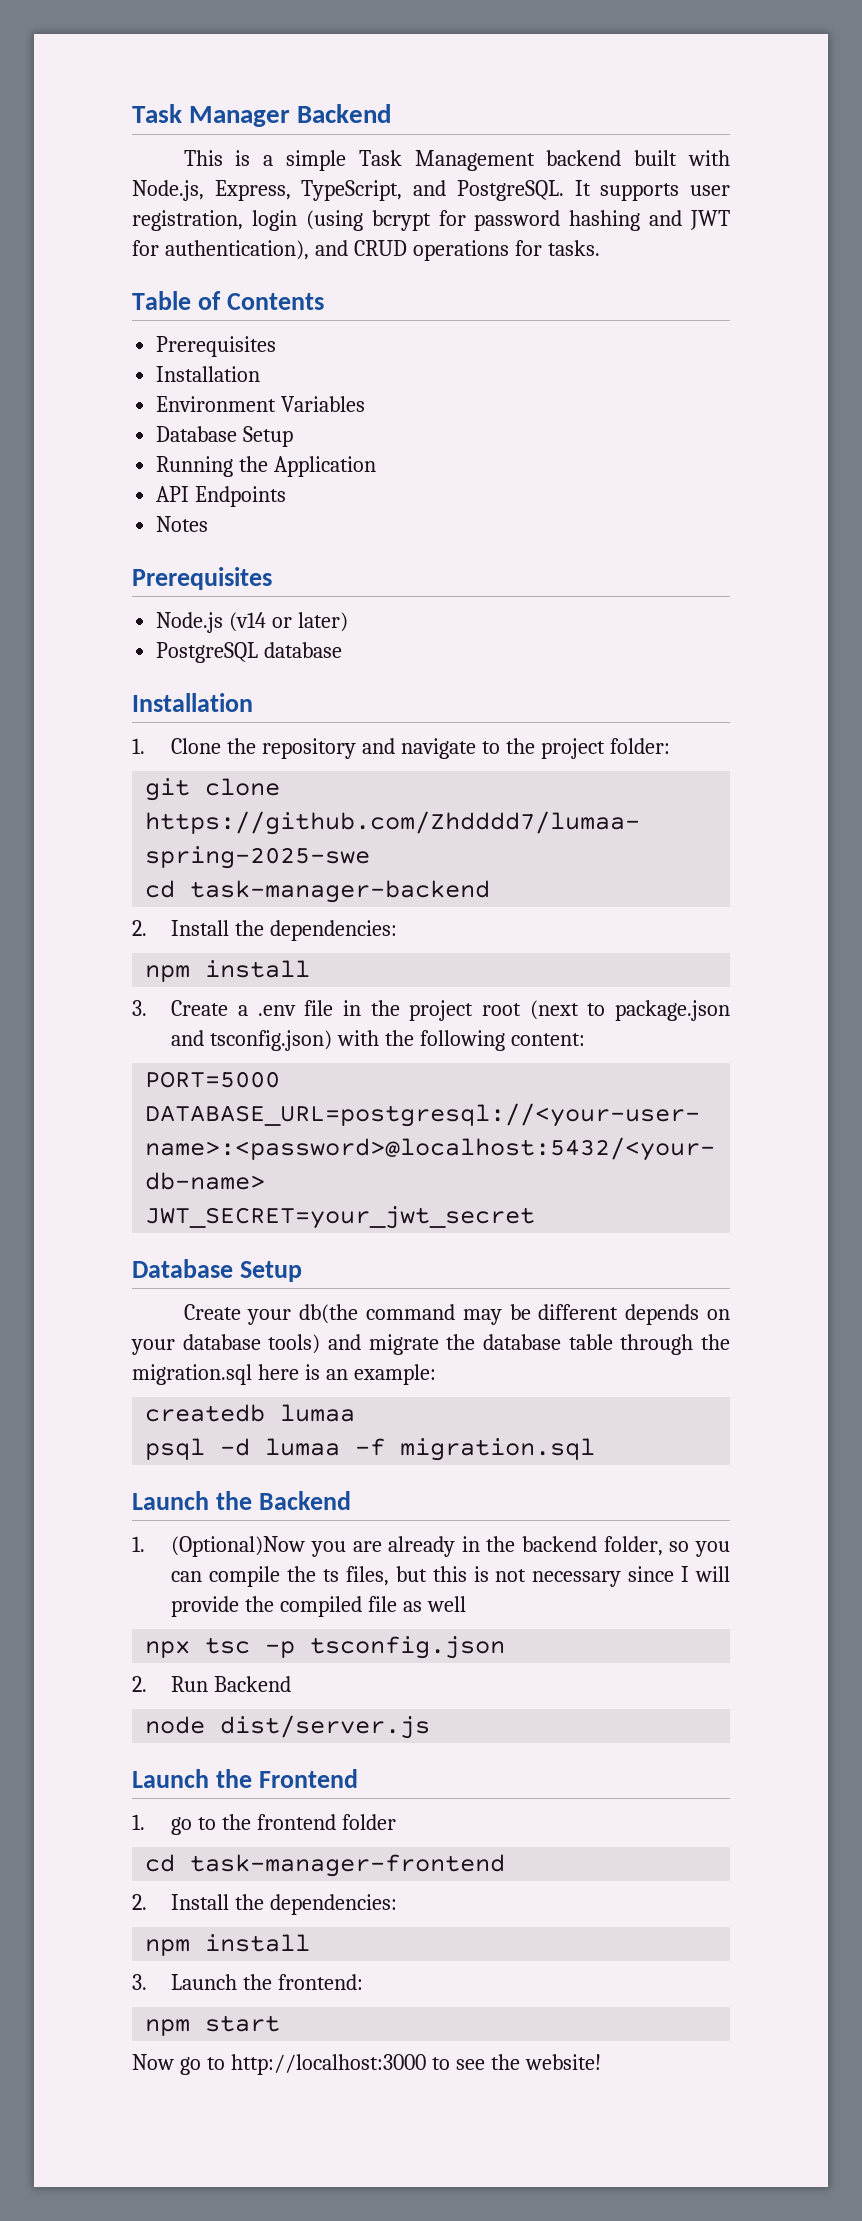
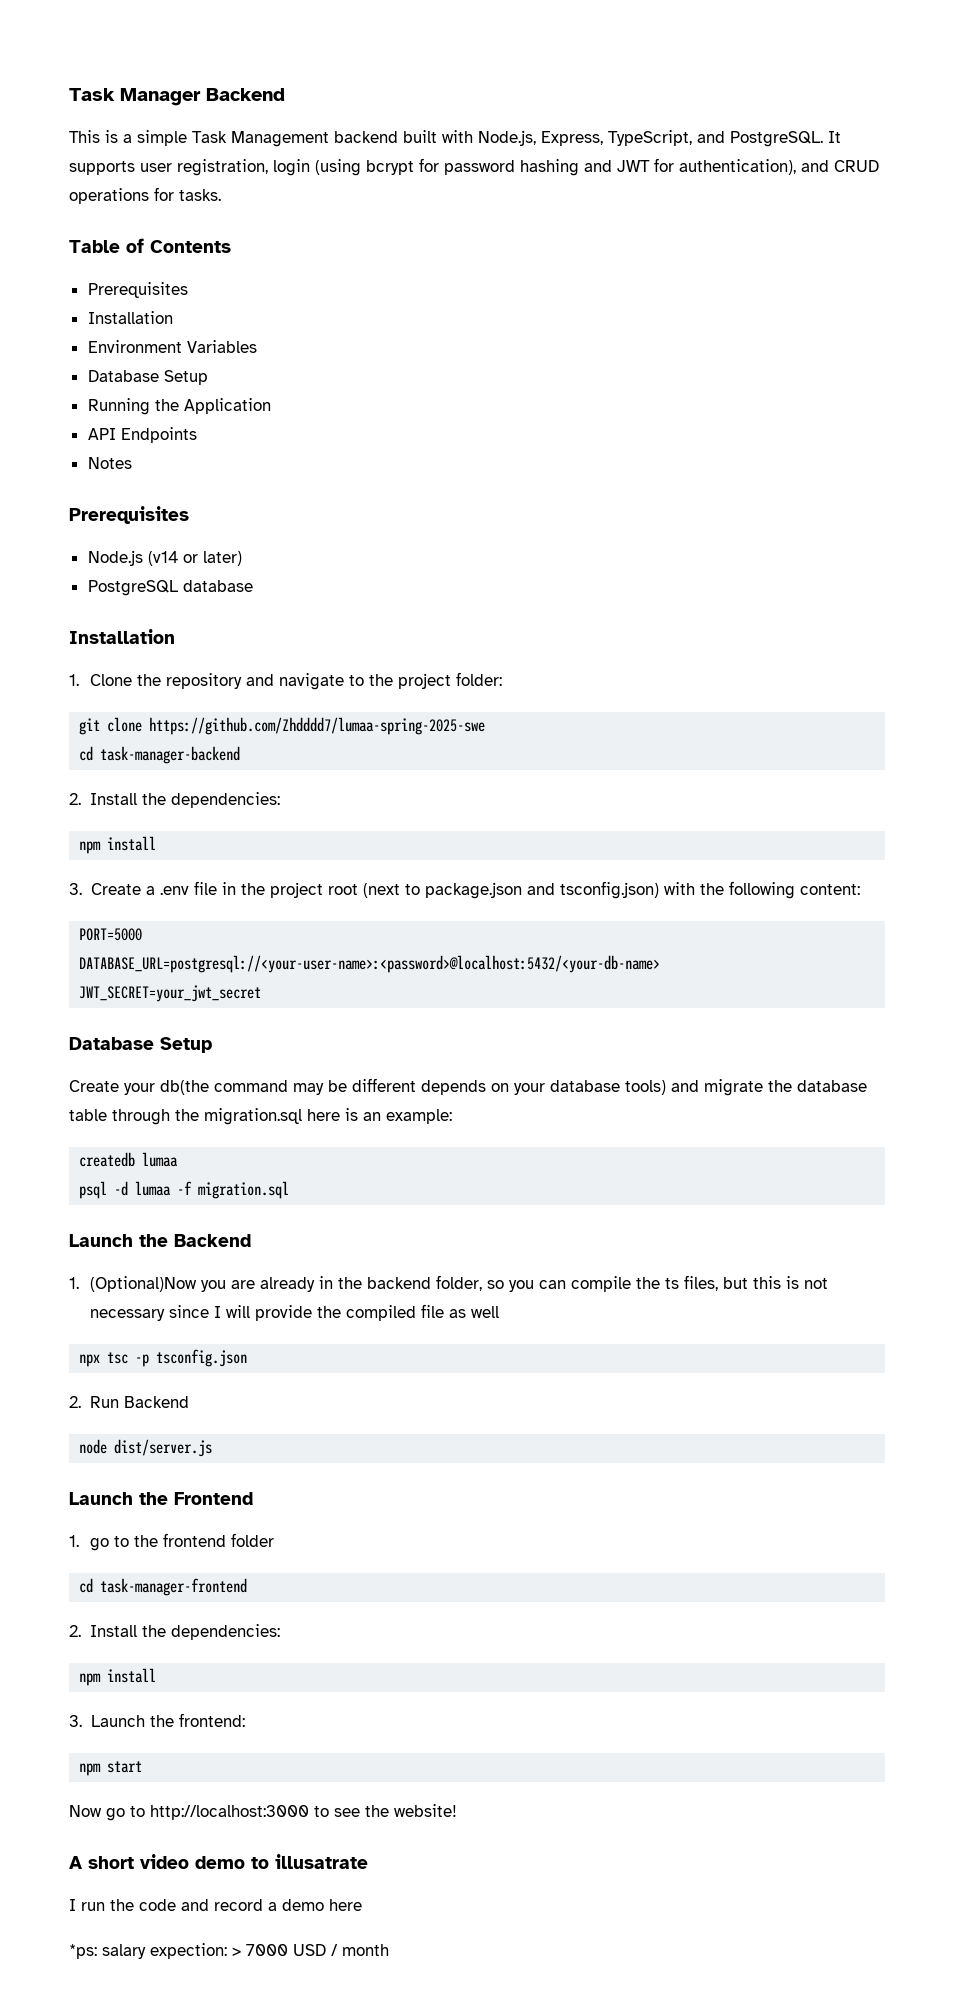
+ A short video demo to illusatrate
+ I run the code and record a demo here
+ *ps: salary expection: > 7000 USD / month

